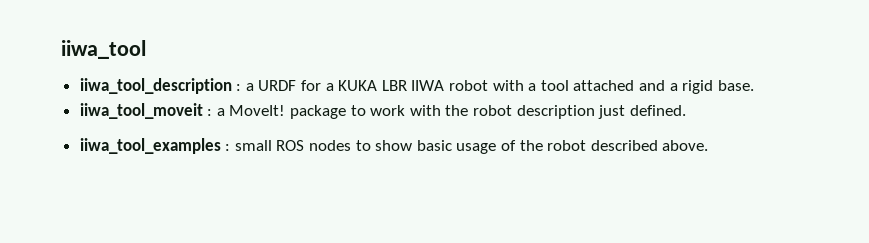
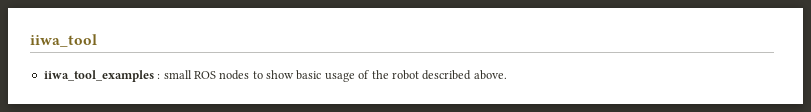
- iiwa_tool_description : a URDF for a KUKA LBR IIWA robot with a tool attached and a rigid base.
- iiwa_tool_moveit : a MoveIt! package to work with the robot description just defined.

